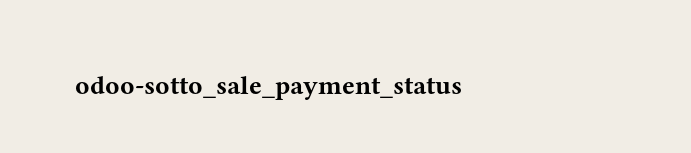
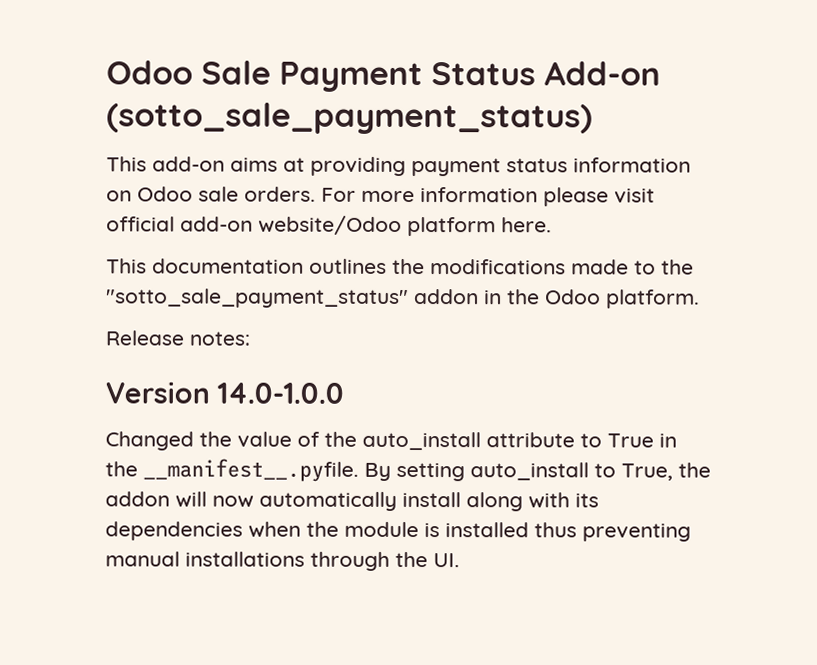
- odoo-sotto_sale_payment_status
+ Odoo Sale Payment Status Add-on (sotto_sale_payment_status)
+ This add-on aims at providing payment status information on Odoo sale orders. For more information please visit official add-on website/Odoo platform here.
+ This documentation outlines the modifications made to the "sotto_sale_payment_status" addon in the Odoo platform.
+ Release notes:
+ Version 14.0-1.0.0
+ Changed the value of the auto_install attribute to True in the __manifest__.pyfile. By setting auto_install to True, the addon will now automatically install along with its dependencies when the module is installed thus preventing manual installations through the UI.

